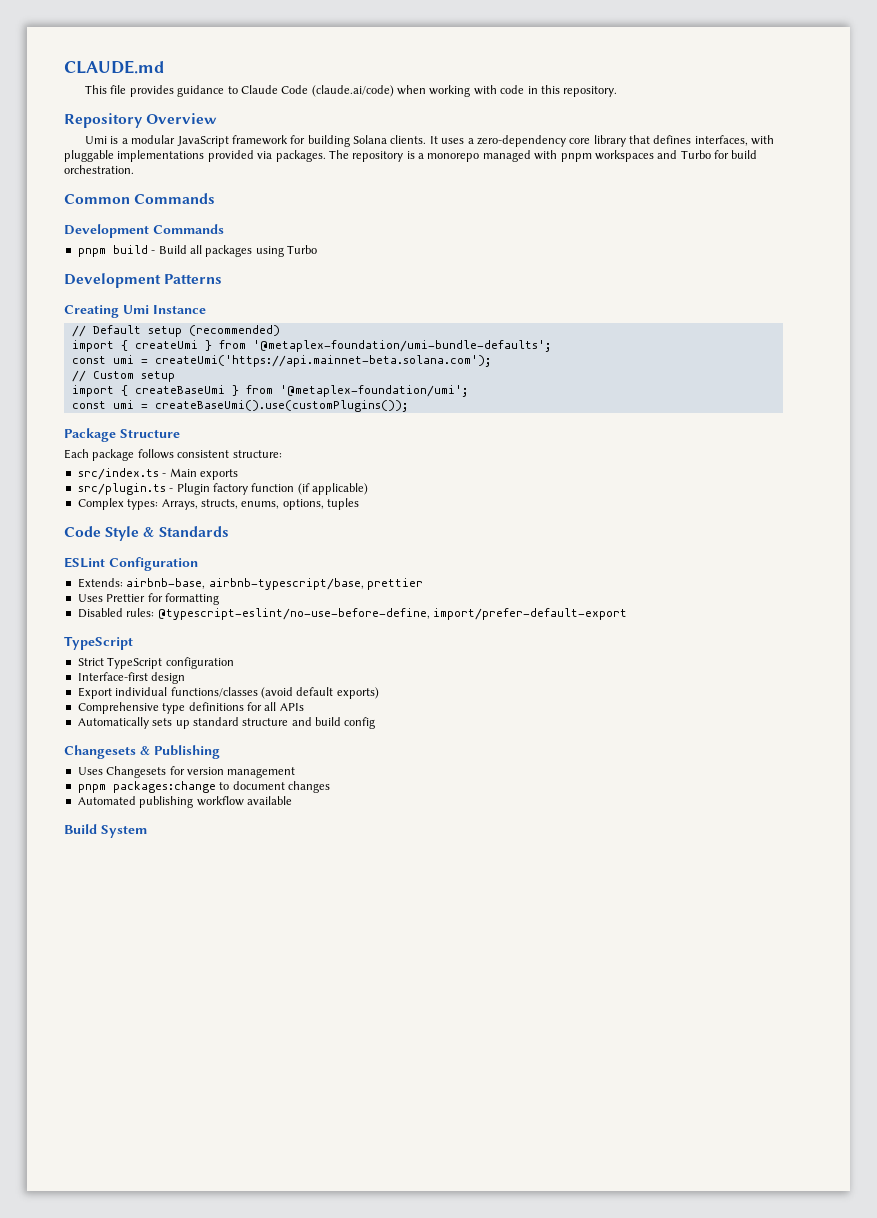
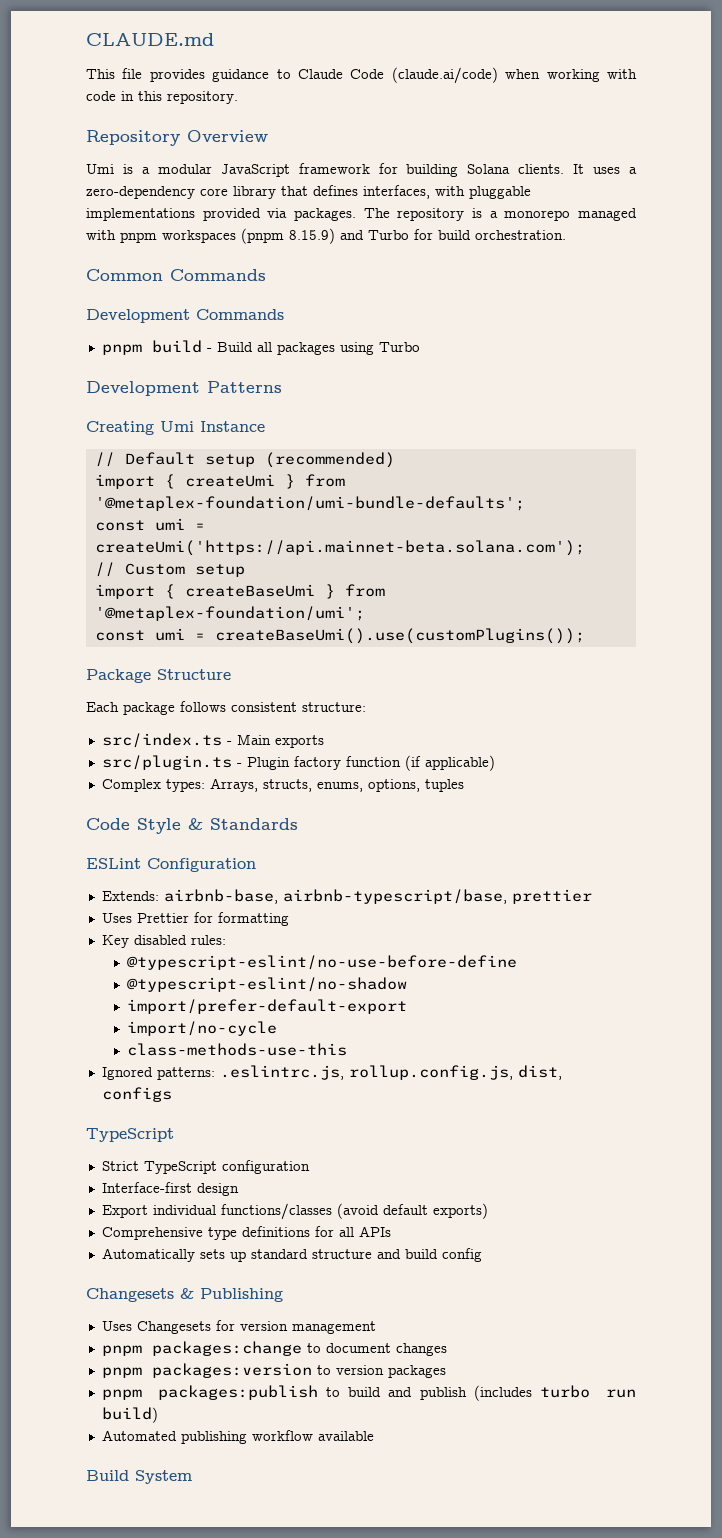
- The repository is a monorepo managed with pnpm workspaces and Turbo for build orchestration.
+ The repository is a monorepo managed with pnpm workspaces (pnpm 8.15.9) and Turbo for build orchestration.
- Disabled rules: @typescript-eslint/no-use-before-define, import/prefer-default-export
+ Key disabled rules:
+ @typescript-eslint/no-use-before-define
+ @typescript-eslint/no-shadow
+ import/prefer-default-export
+ import/no-cycle
+ class-methods-use-this
+ Ignored patterns: .eslintrc.js, rollup.config.js, dist, configs
+ pnpm packages:version to version packages
+ pnpm packages:publish to build and publish (includes turbo run build)

